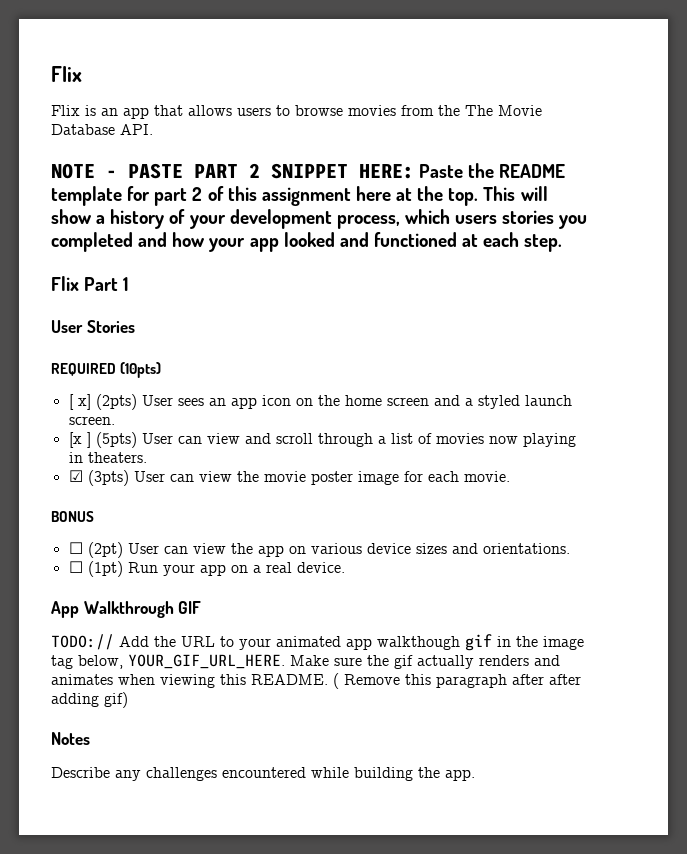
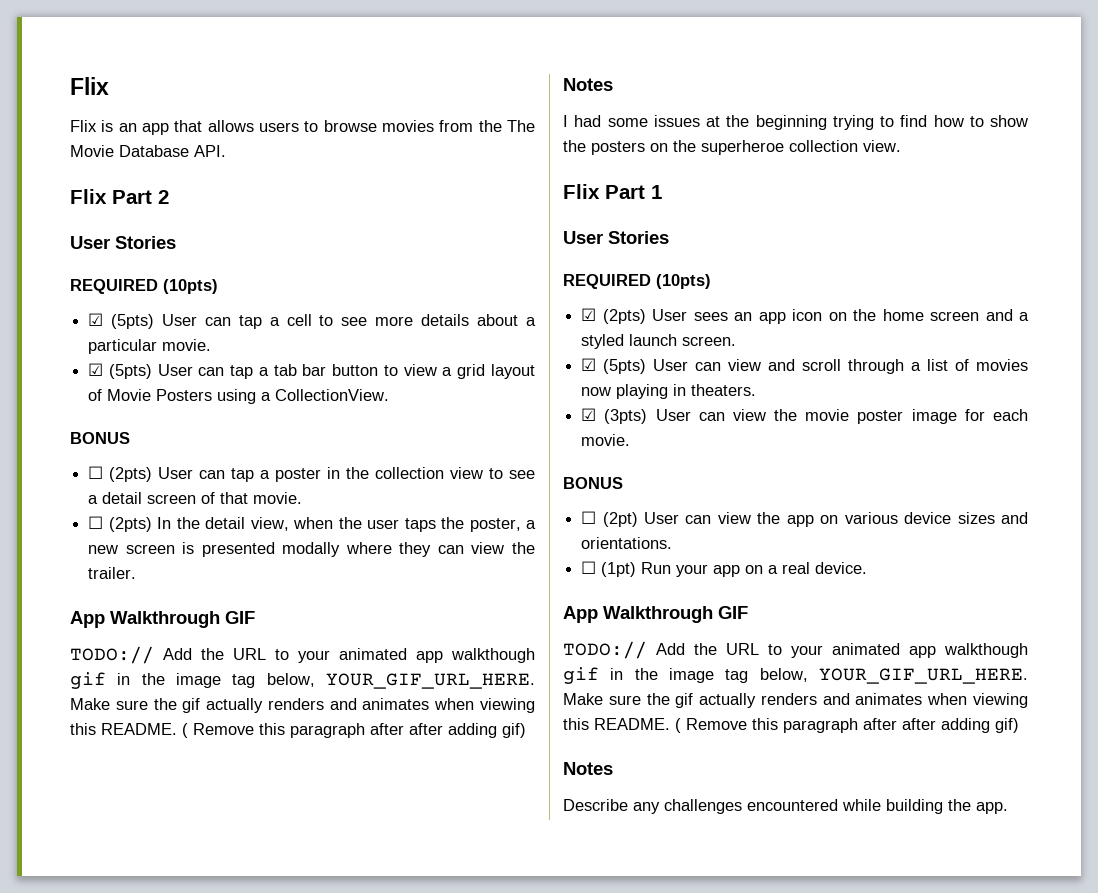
- NOTE - PASTE PART 2 SNIPPET HERE: Paste the README template for part 2 of this assignment here at the top. This will show a history of your development process, which users stories you completed and how your app looked and functioned at each step.
+ Flix Part 2
+ User Stories
+ REQUIRED (10pts)
+ ☑ (5pts) User can tap a cell to see more details about a particular movie.
+ ☑ (5pts) User can tap a tab bar button to view a grid layout of Movie Posters using a CollectionView.
+ BONUS
+ ☐ (2pts) User can tap a poster in the collection view to see a detail screen of that movie.
+ ☐ (2pts) In the detail view, when the user taps the poster, a new screen is presented modally where they can view the trailer.
+ App Walkthrough GIF
+ TODO:// Add the URL to your animated app walkthough gif in the image tag below, YOUR_GIF_URL_HERE. Make sure the gif actually renders and animates when viewing this README. ( Remove this paragraph after after adding gif)
+ Notes
+ I had some issues at the beginning trying to find how to show the posters on the superheroe collection view.
- [ x] (2pts) User sees an app icon on the home screen and a styled launch screen.
+ ☑ (2pts) User sees an app icon on the home screen and a styled launch screen.
- [x ] (5pts) User can view and scroll through a list of movies now playing in theaters.
+ ☑ (5pts) User can view and scroll through a list of movies now playing in theaters.

